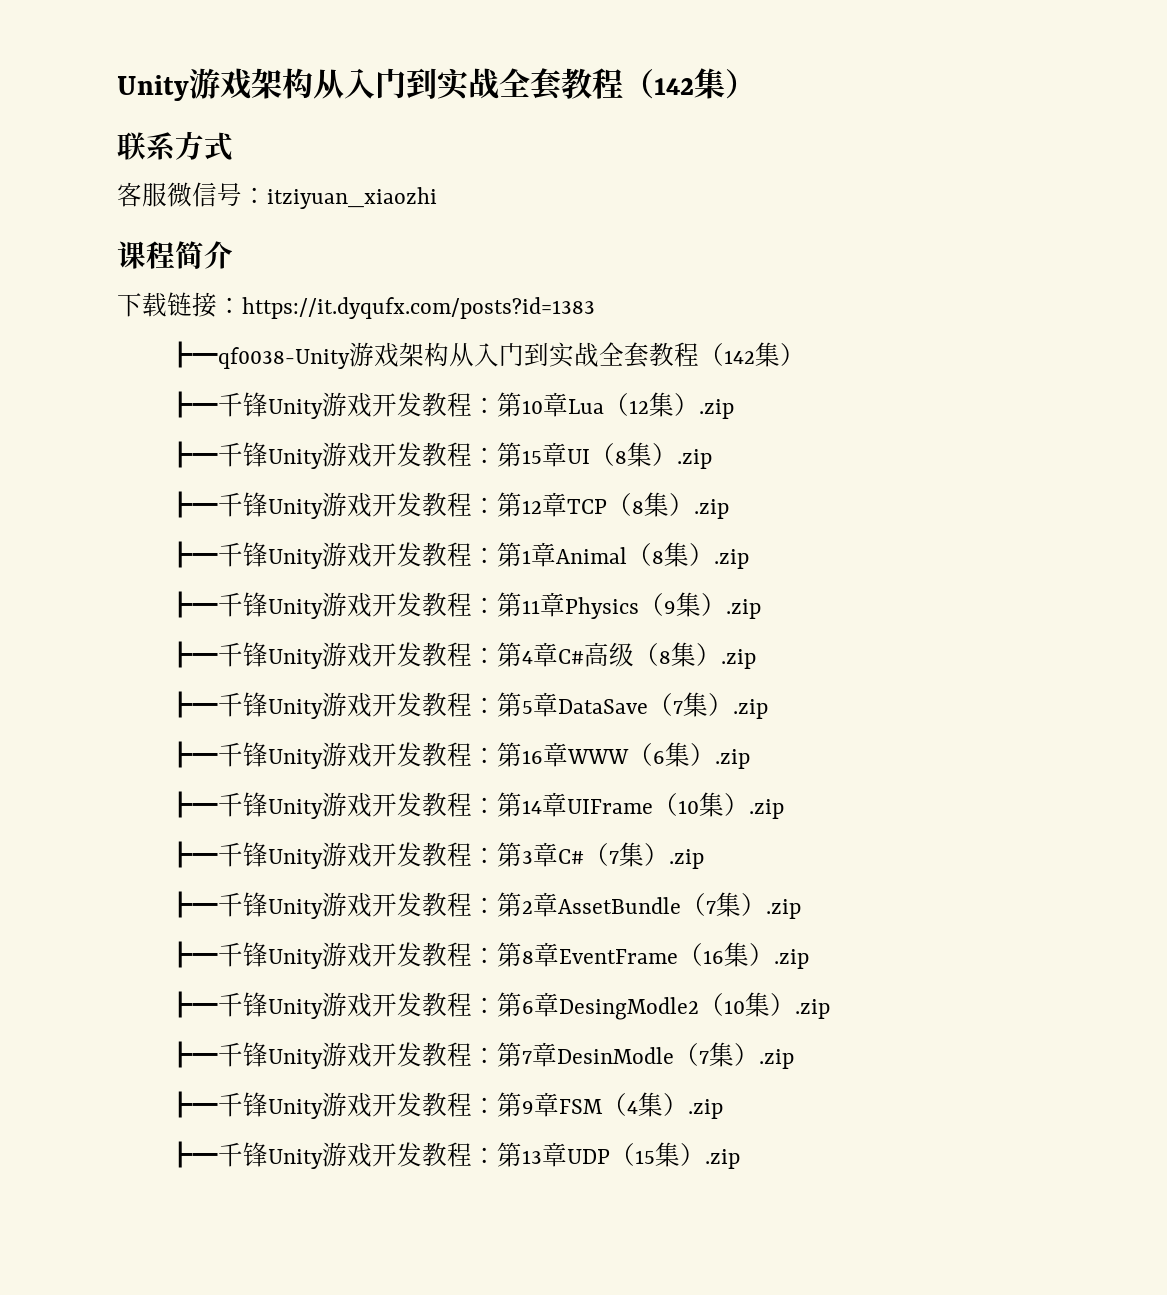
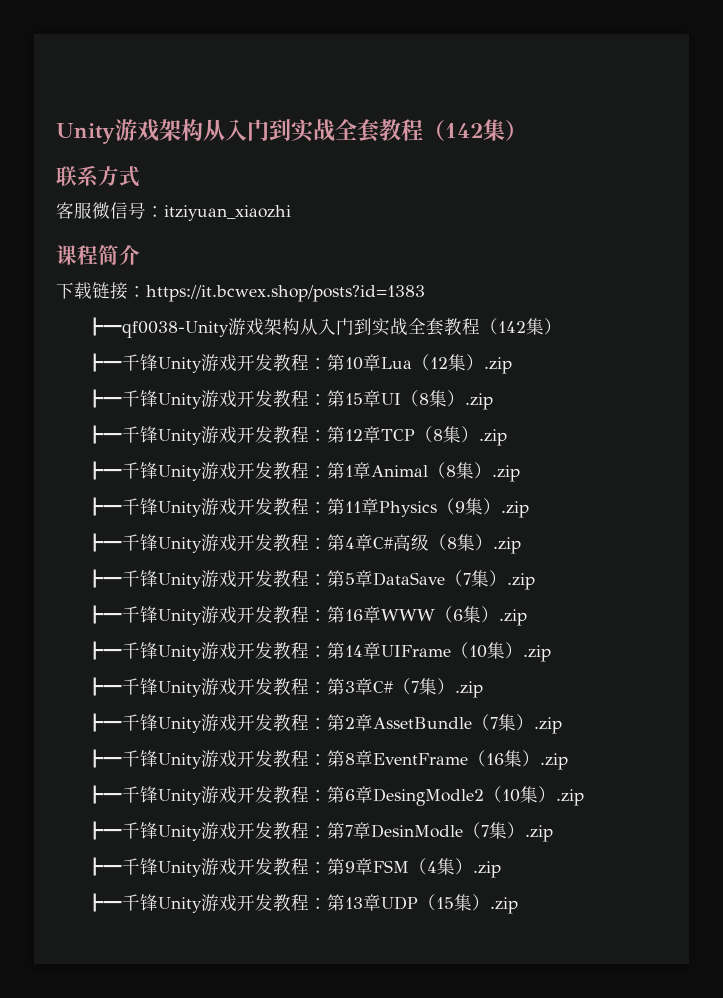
- 下载链接：https://it.dyqufx.com/posts?id=1383
+ 下载链接：https://it.bcwex.shop/posts?id=1383

